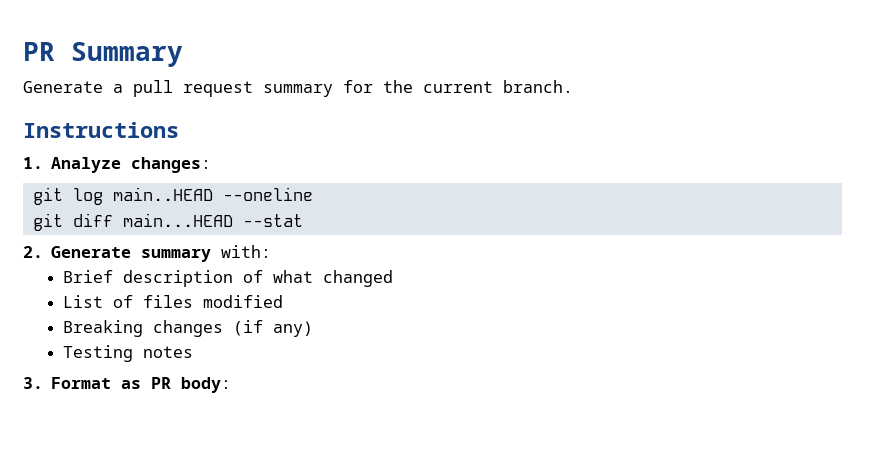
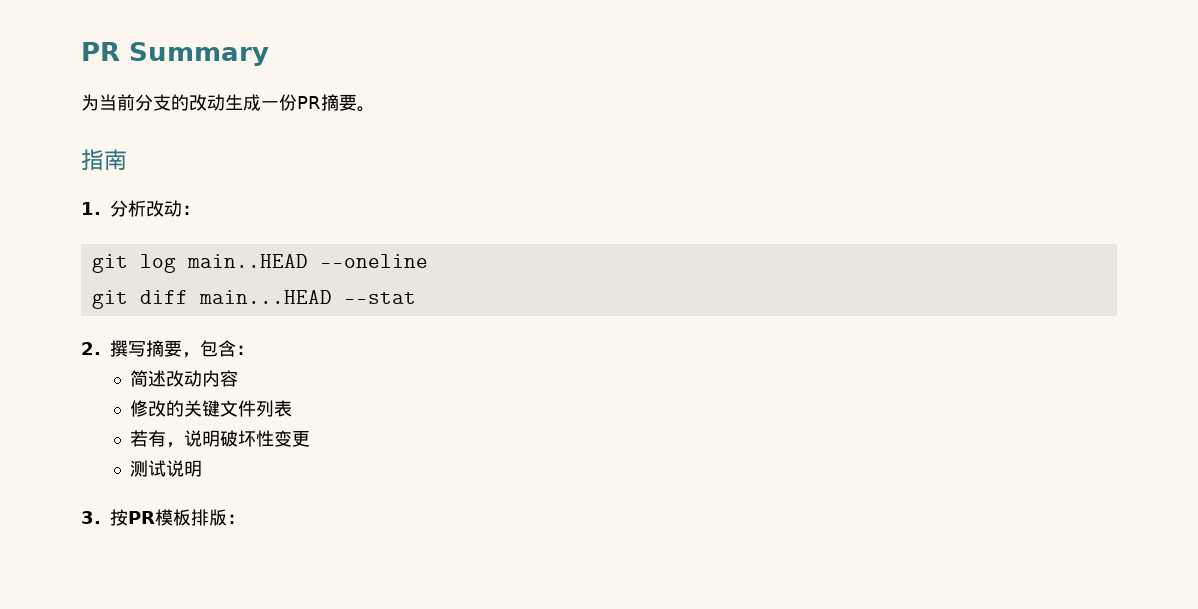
- Generate a pull request summary for the current branch.
- Instructions
+ 为当前分支的改动生成一份PR摘要。
+ 指南
- 1. Analyze changes:
+ 1.分析改动：
- 2. Generate summary with:
- Brief description of what changed
- List of files modified
- Breaking changes (if any)
- Testing notes
- 3. Format as PR body:
+ 2.撰写摘要，包含：
+ 简述改动内容
+ 修改的关键文件列表
+ 若有，说明破坏性变更
+ 测试说明
+ 3.按PR模板排版：

